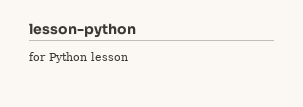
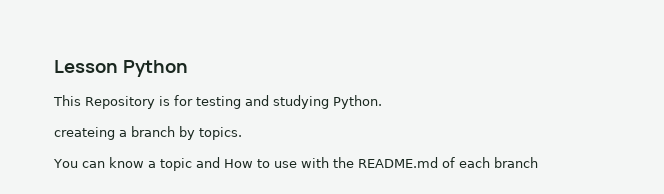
- lesson-python
- for Python lesson
+ Lesson Python
+ This Repository is for testing and studying Python.
+ createing a branch by topics.
+ You can know a topic and How to use with the README.md of each branch

